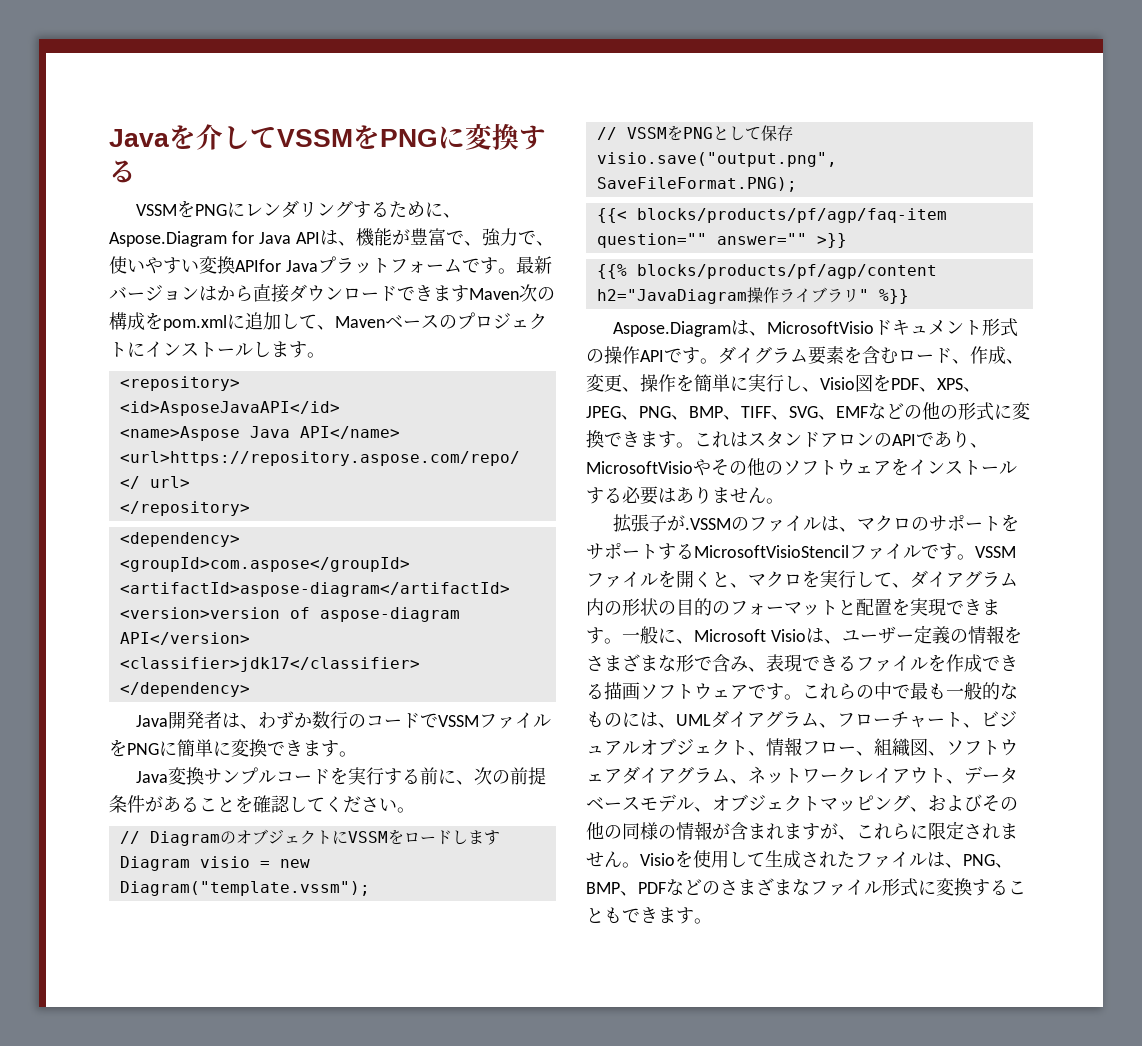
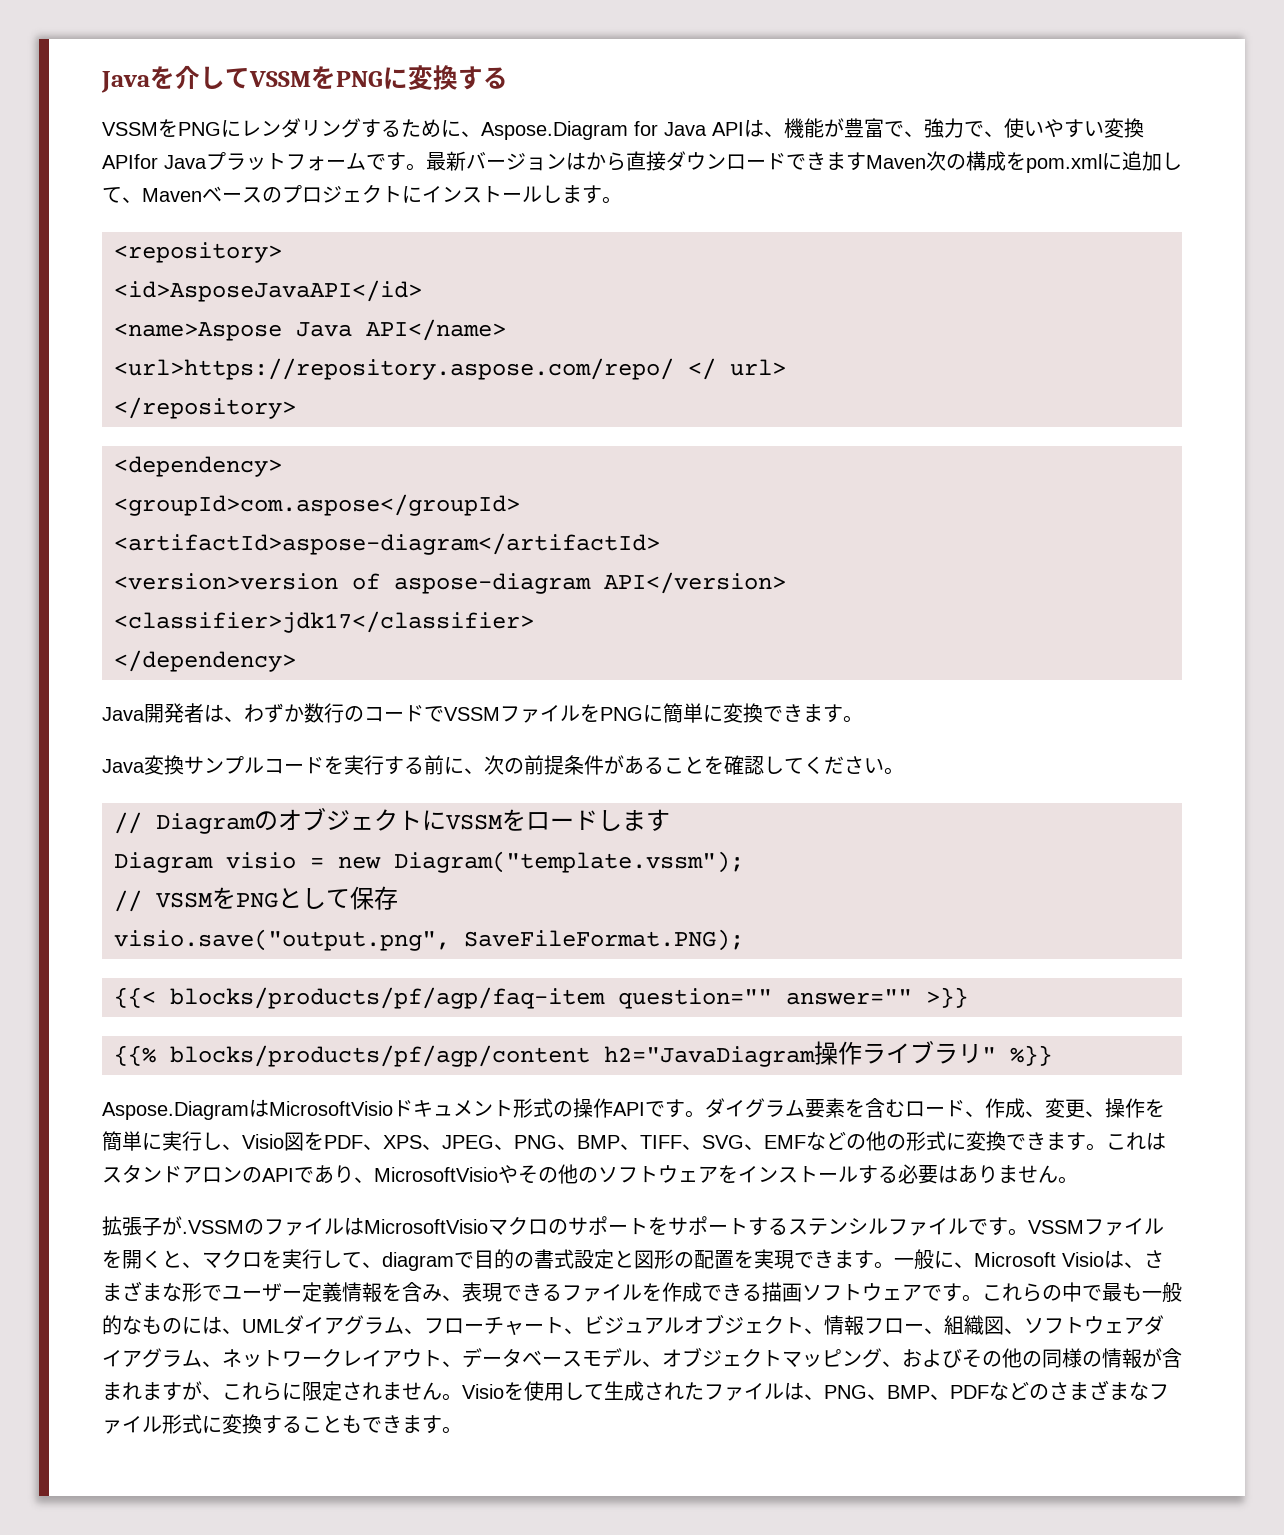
- Aspose.Diagramは、MicrosoftVisioドキュメント形式の操作APIです。
+ Aspose.DiagramはMicrosoftVisioドキュメント形式の操作APIです。
- 拡張子が.VSSMのファイルは、マクロのサポートをサポートするMicrosoftVisioStencilファイルです。
+ 拡張子が.VSSMのファイルはMicrosoftVisioマクロのサポートをサポートするステンシルファイルです。
- VSSMファイルを開くと、マクロを実行して、ダイアグラム内の形状の目的のフォーマットと配置を実現できます。
+ VSSMファイルを開くと、マクロを実行して、diagramで目的の書式設定と図形の配置を実現できます。
- 一般に、Microsoft Visioは、ユーザー定義の情報をさまざまな形で含み、表現できるファイルを作成できる描画ソフトウェアです。
+ 一般に、Microsoft Visioは、さまざまな形でユーザー定義情報を含み、表現できるファイルを作成できる描画ソフトウェアです。

